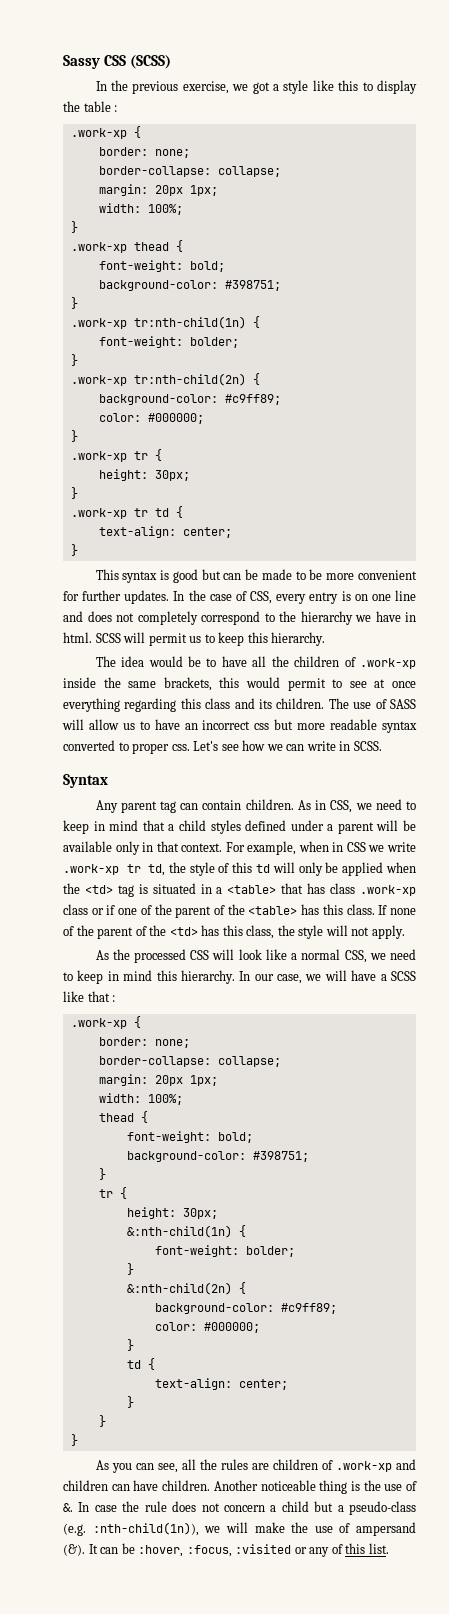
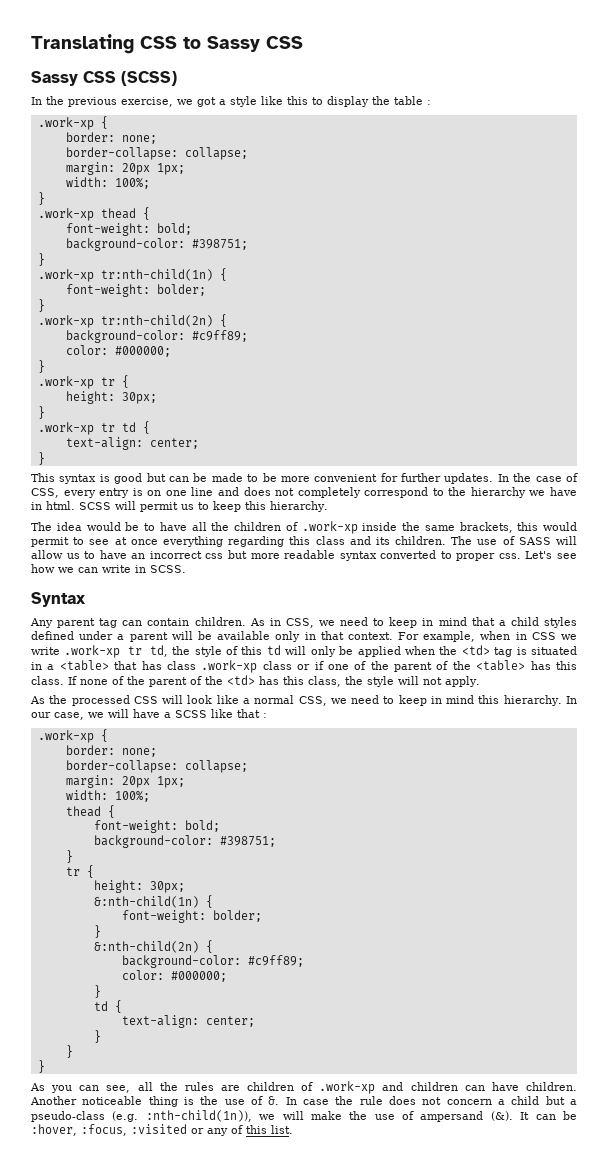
+ Translating CSS to Sassy CSS

